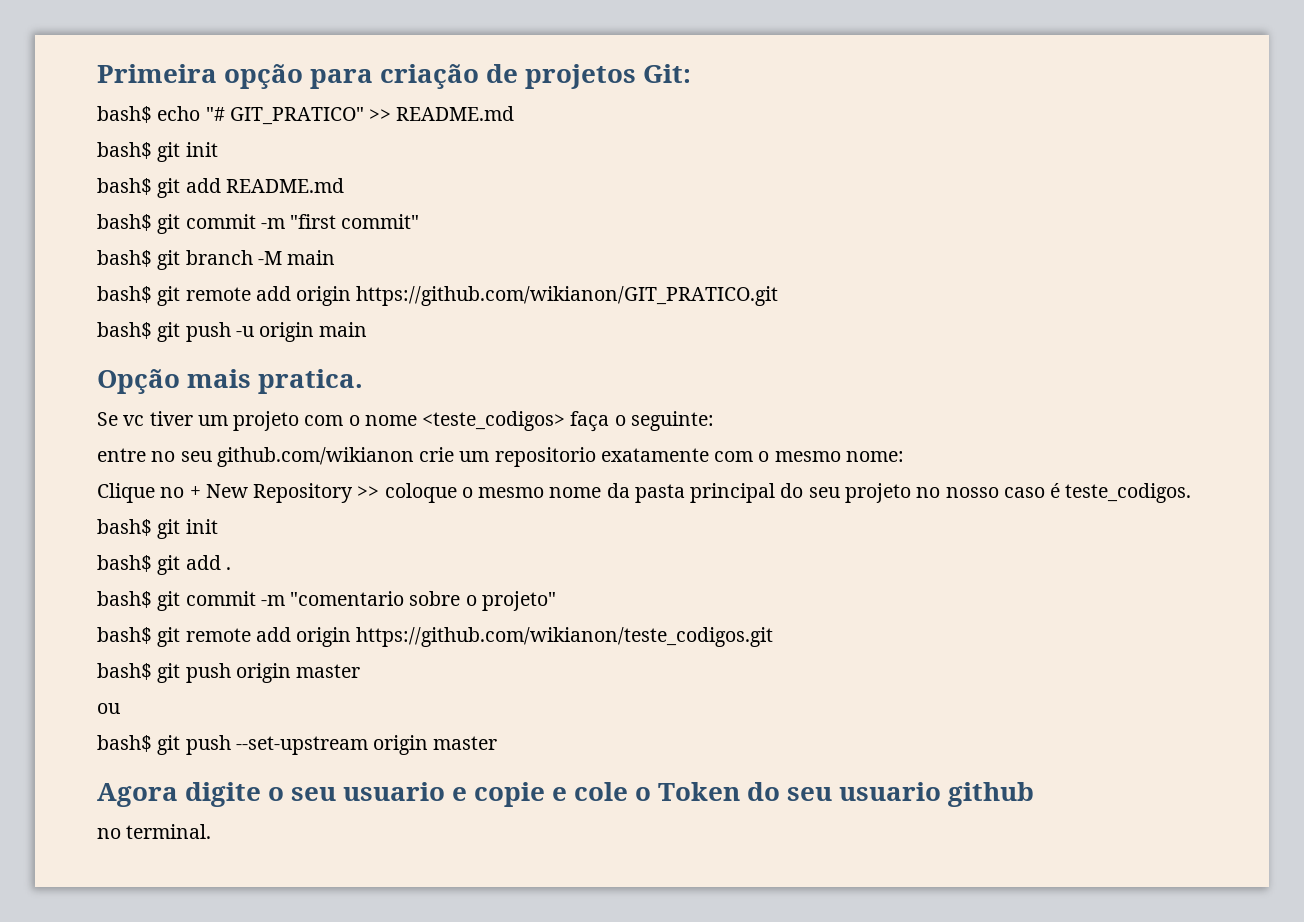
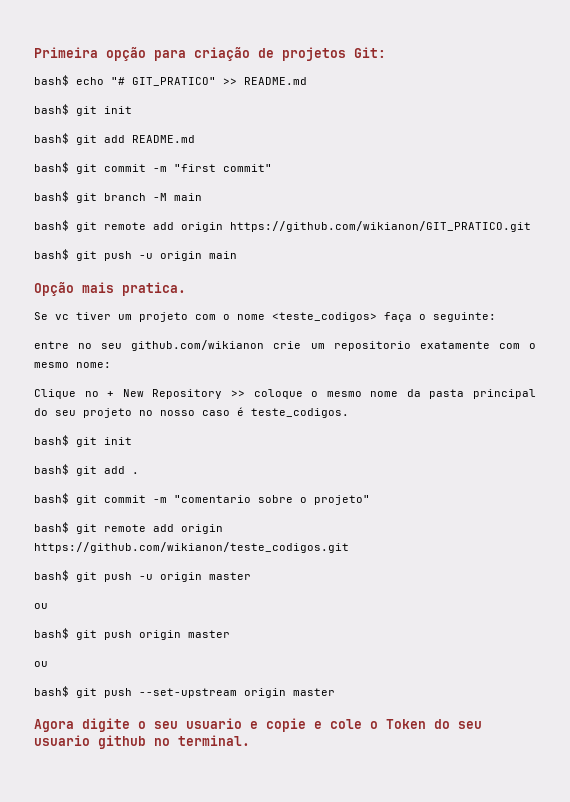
+ bash$ git push -u origin master
+ ou
- Agora digite o seu usuario e copie e cole o Token do seu usuario github
- no terminal.
+ Agora digite o seu usuario e copie e cole o Token do seu usuario github no terminal.

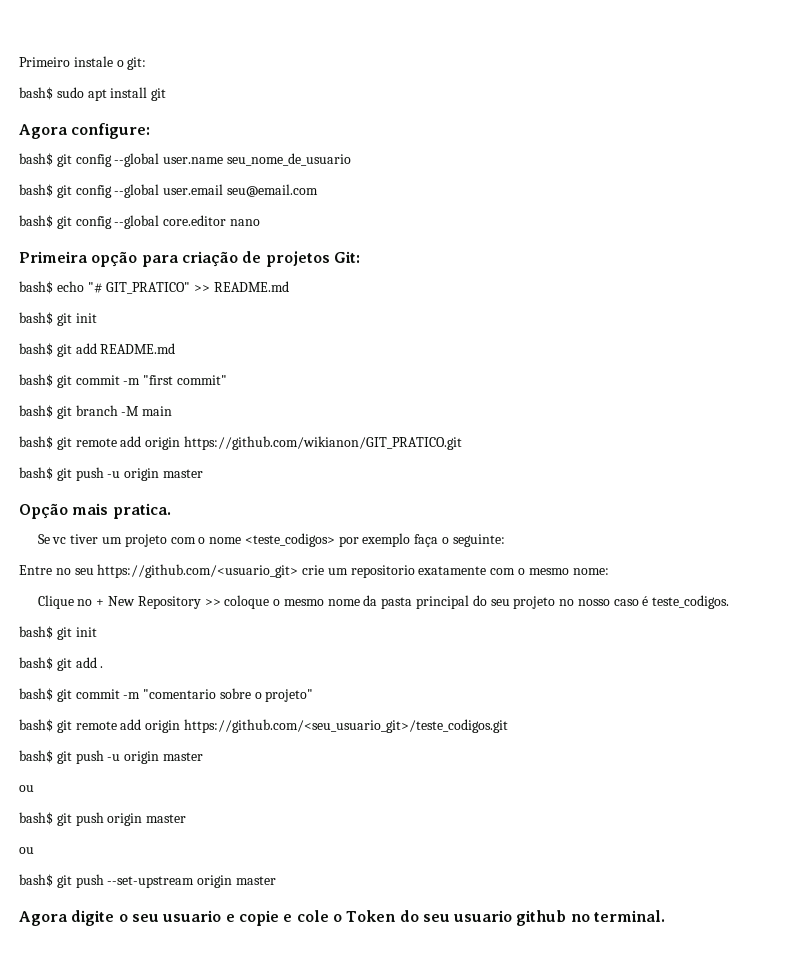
+ Primeiro instale o git:
+ bash$ sudo apt install git
+ Agora configure:
+ bash$ git config --global user.name seu_nome_de_usuario
+ bash$ git config --global user.email seu@email.com
+ bash$ git config --global core.editor nano
  bash$ git remote add origin https://github.com/wikianon/GIT_PRATICO.git
- bash$ git push -u origin main
+ bash$ git push -u origin master
- Se vc tiver um projeto com o nome <teste_codigos> faça o seguinte:
+ Se vc tiver um projeto com o nome <teste_codigos> por exemplo faça o seguinte:
- entre no seu github.com/wikianon crie um repositorio exatamente com o mesmo nome:
+ Entre no seu https://github.com/<usuario_git> crie um repositorio exatamente com o mesmo nome:
- bash$ git remote add origin https://github.com/wikianon/teste_codigos.git
+ bash$ git remote add origin https://github.com/<seu_usuario_git>/teste_codigos.git

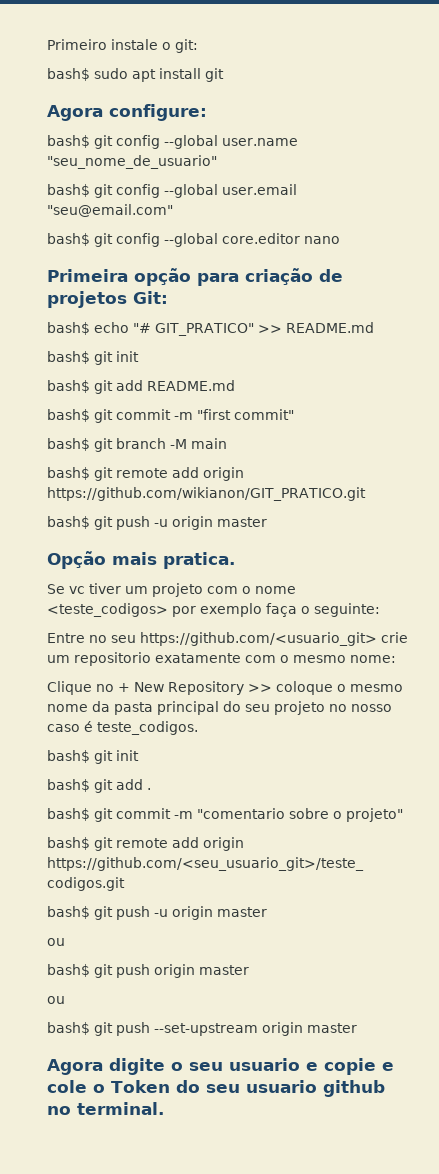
- bash$ git config --global user.name seu_nome_de_usuario
+ bash$ git config --global user.name "seu_nome_de_usuario"
- bash$ git config --global user.email seu@email.com
+ bash$ git config --global user.email "seu@email.com"

